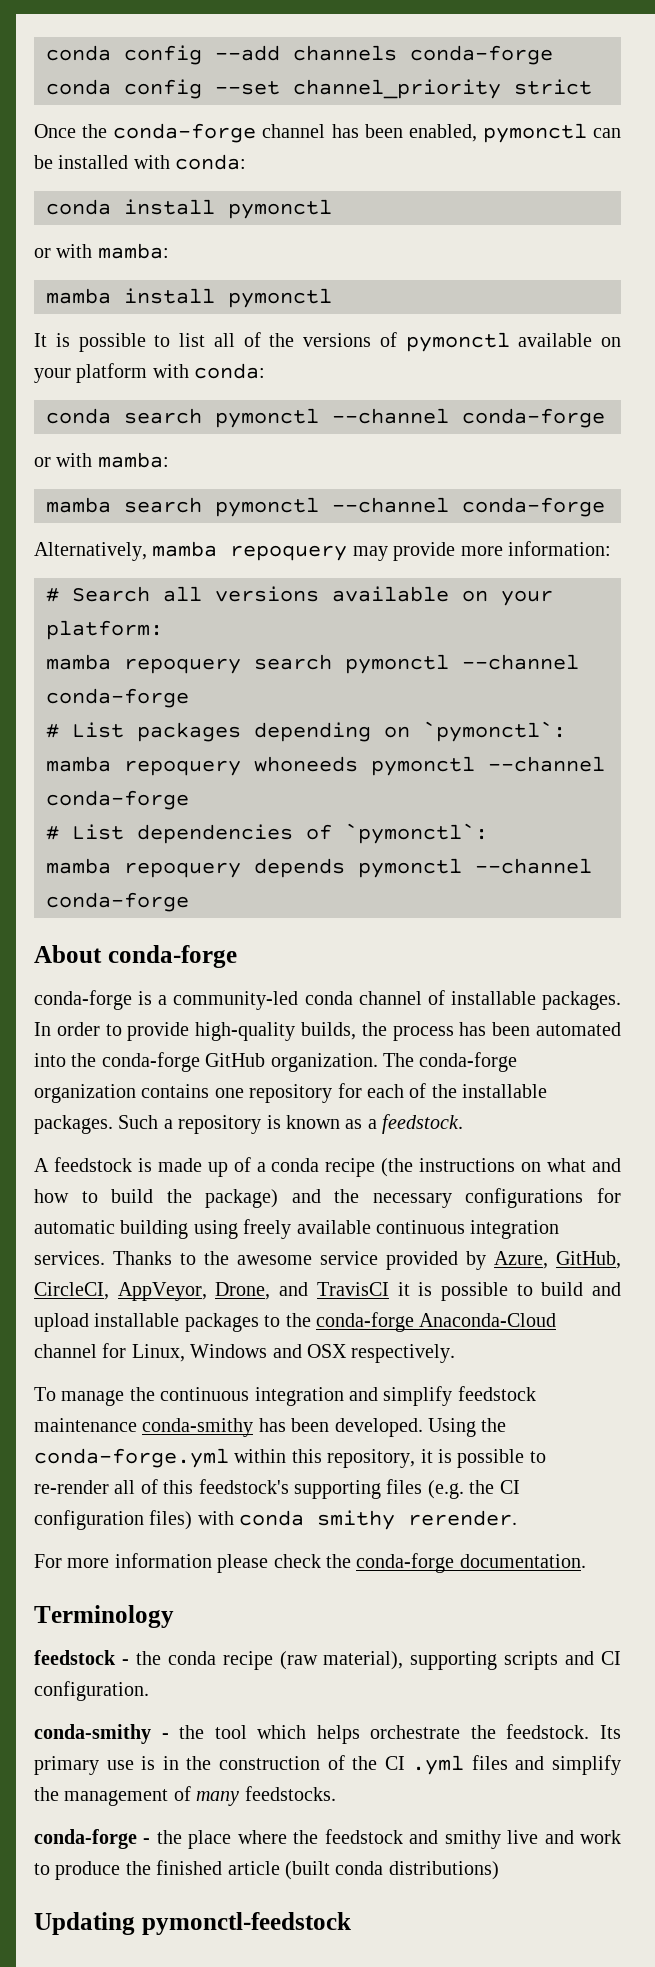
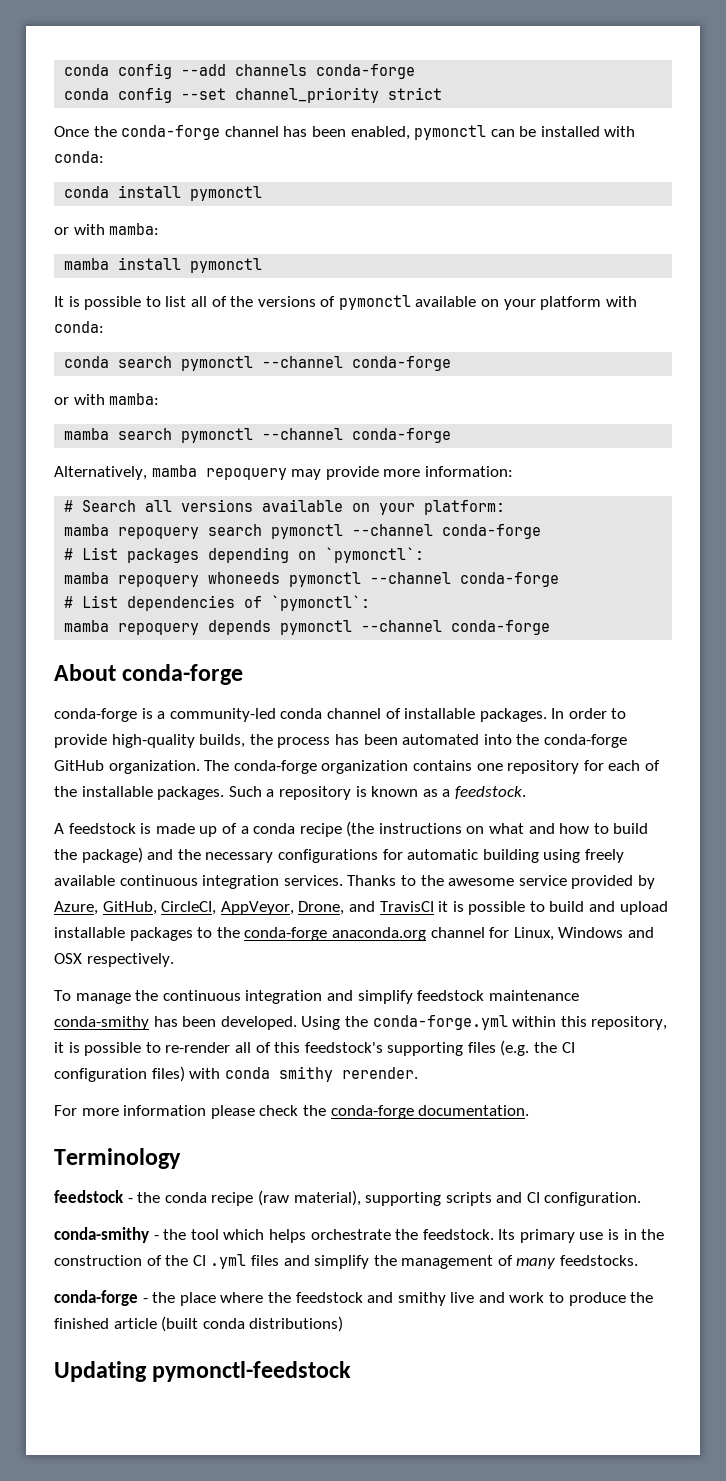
- Thanks to the awesome service provided by Azure, GitHub, CircleCI, AppVeyor, Drone, and TravisCI it is possible to build and upload installable packages to the conda-forge Anaconda-Cloud channel for Linux, Windows and OSX respectively.
+ Thanks to the awesome service provided by Azure, GitHub, CircleCI, AppVeyor, Drone, and TravisCI it is possible to build and upload installable packages to the conda-forge anaconda.org channel for Linux, Windows and OSX respectively.

